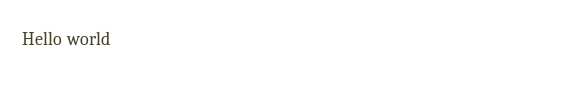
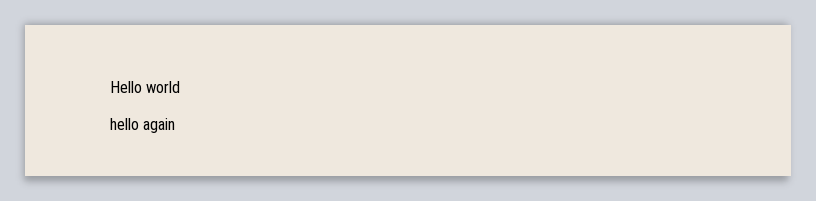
+ hello again

